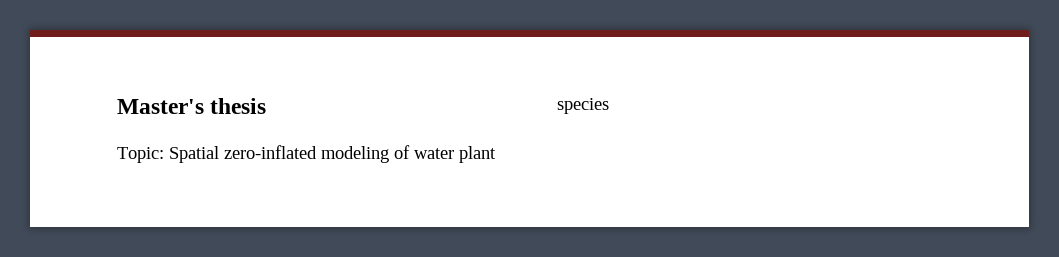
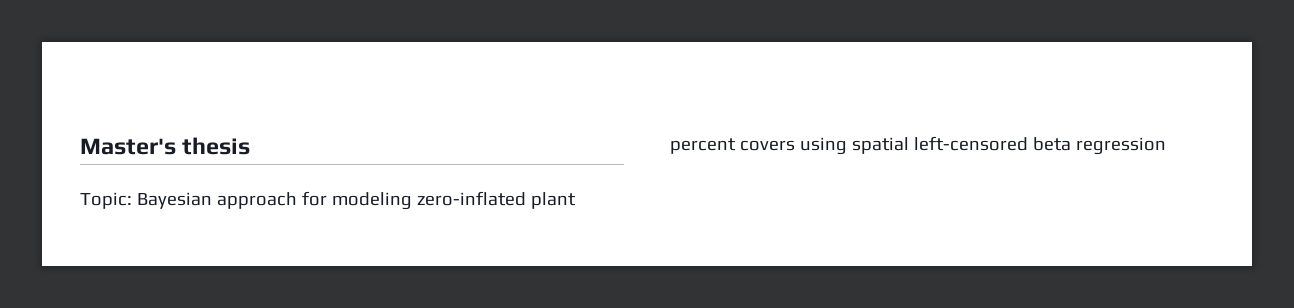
- Topic: Spatial zero-inflated modeling of water plant species
+ Topic: Bayesian approach for modeling zero-inflated plant percent covers using spatial left-censored beta regression

